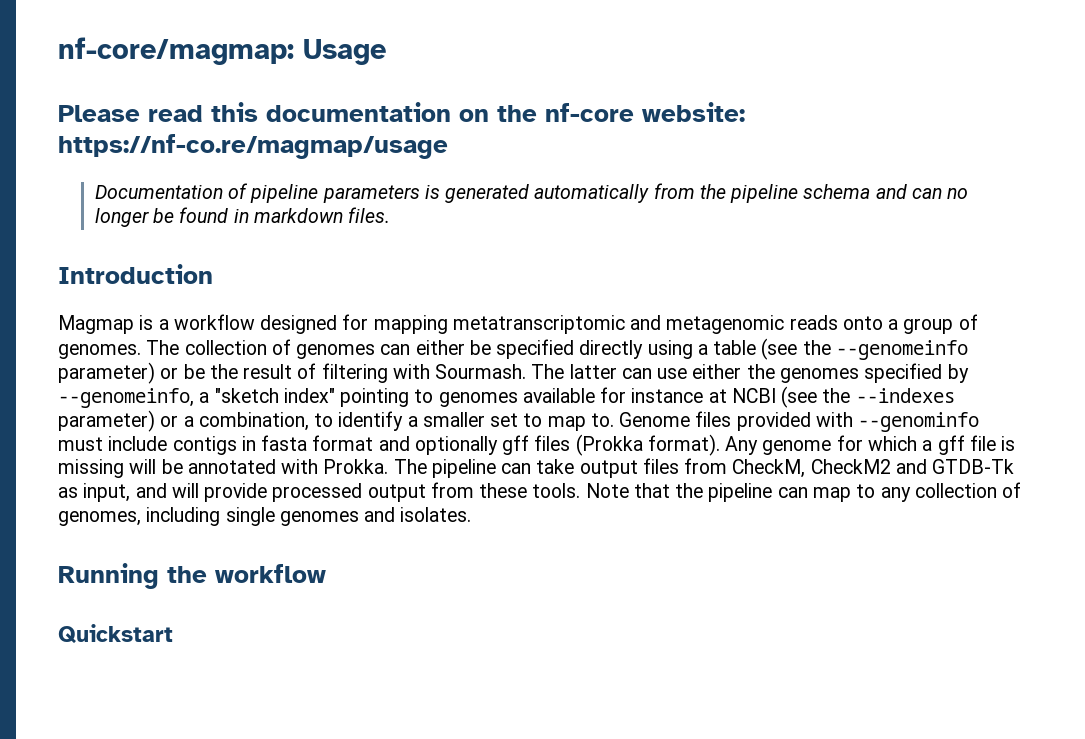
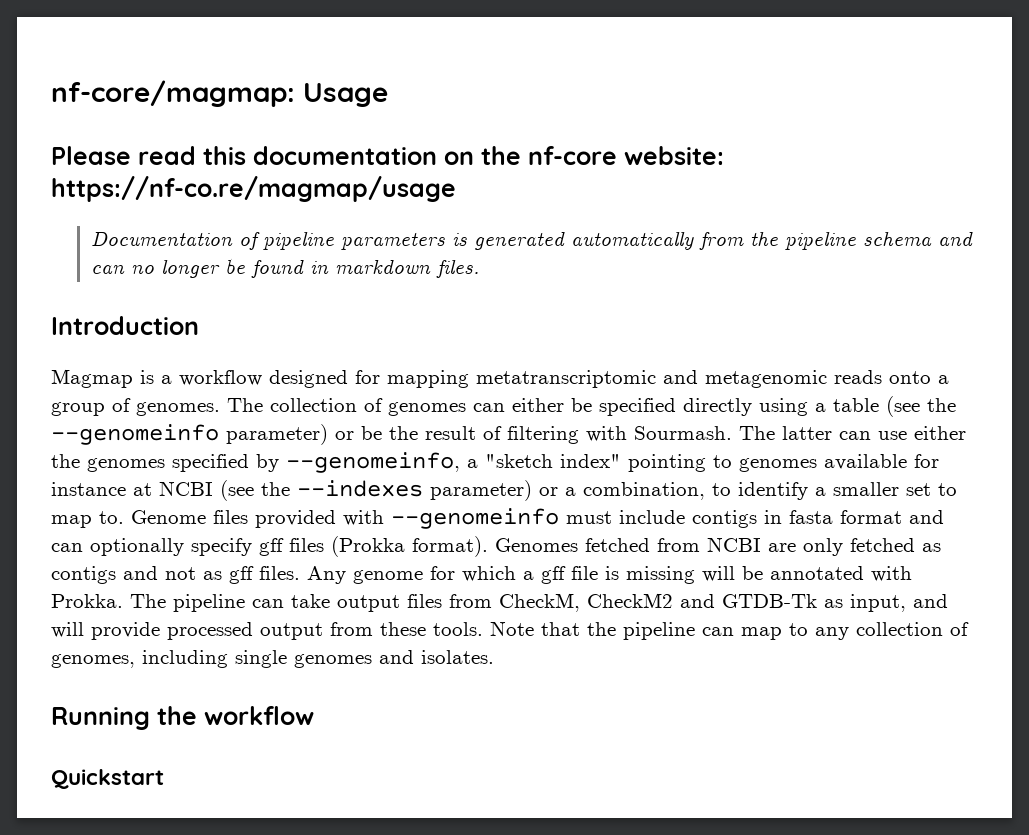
- Genome files provided with --genominfo must include contigs in fasta format and optionally gff files (Prokka format).
+ Genome files provided with --genomeinfo must include contigs in fasta format and can optionally specify gff files (Prokka format).
+ Genomes fetched from NCBI are only fetched as contigs and not as gff files.

